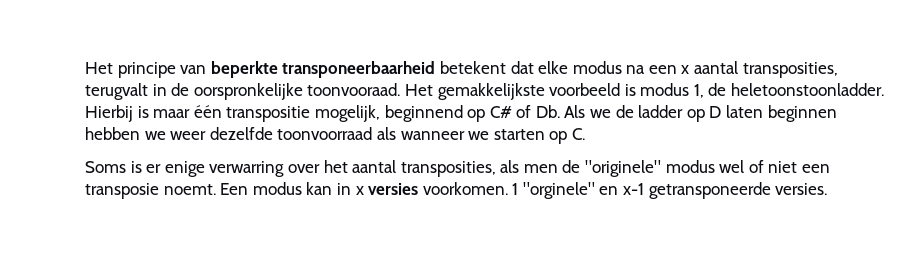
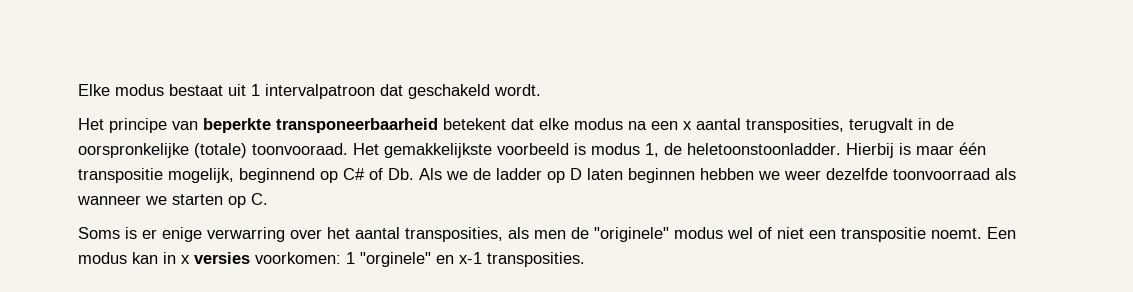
+ Elke modus bestaat uit 1 intervalpatroon dat geschakeld wordt.
- Het principe van beperkte transponeerbaarheid betekent dat elke modus na een x aantal transposities, terugvalt in de oorspronkelijke toonvooraad.
+ Het principe van beperkte transponeerbaarheid betekent dat elke modus na een x aantal transposities, terugvalt in de oorspronkelijke (totale) toonvooraad.
- Soms is er enige verwarring over het aantal transposities, als men de "originele" modus wel of niet een transposie noemt.
+ Soms is er enige verwarring over het aantal transposities, als men de "originele" modus wel of niet een transpositie noemt.
- Een modus kan in x versies voorkomen. 1 "orginele" en x-1 getransponeerde versies.
+ Een modus kan in x versies voorkomen: 1 "orginele" en x-1 transposities.

